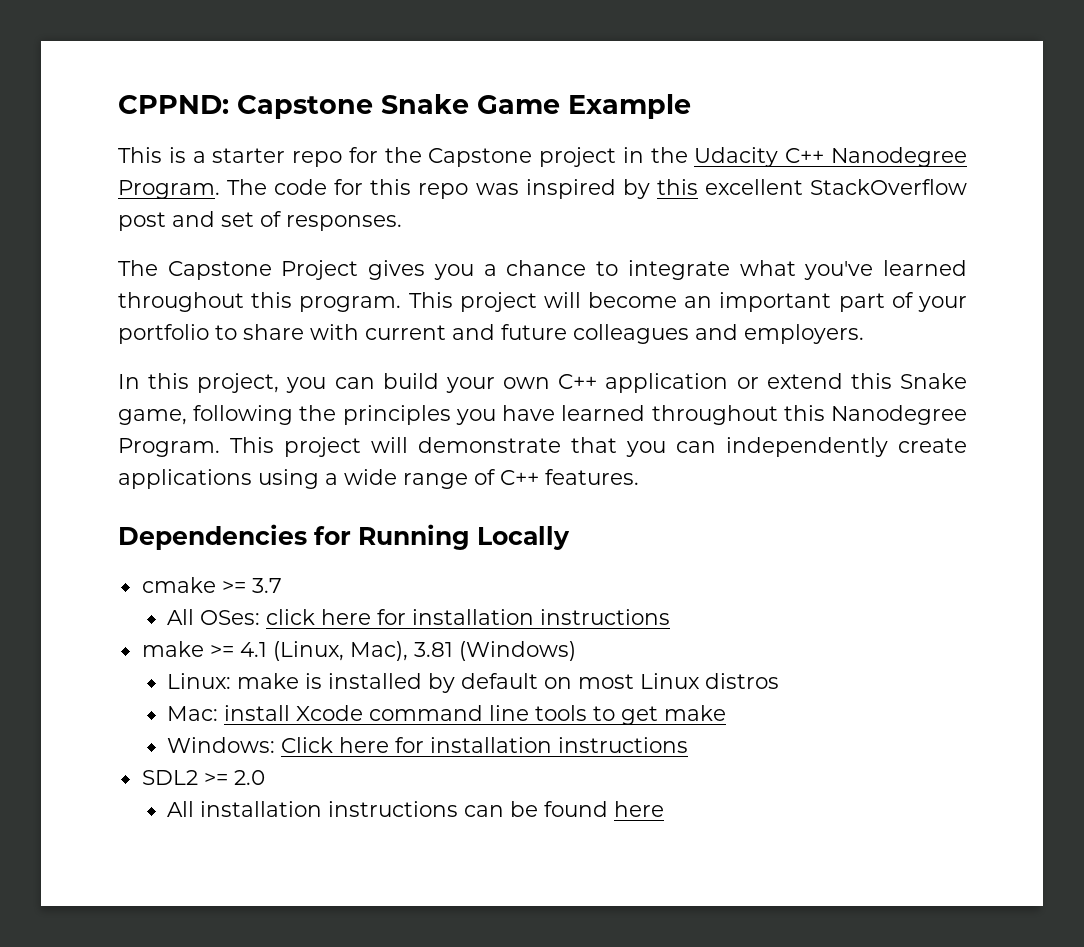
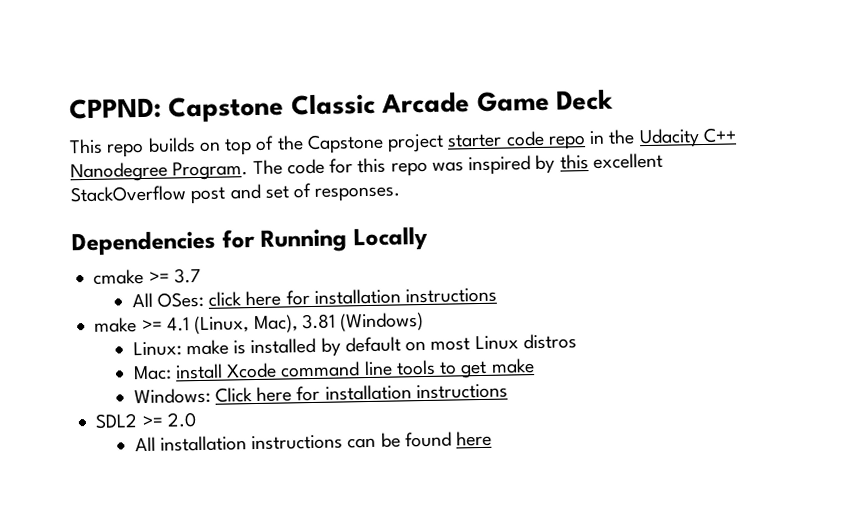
- CPPND: Capstone Snake Game Example
- This is a starter repo for the Capstone project in the Udacity C++ Nanodegree Program.
+ CPPND: Capstone Classic Arcade Game Deck
+ This repo builds on top of the Capstone project starter code repo in the Udacity C++ Nanodegree Program.
- The Capstone Project gives you a chance to integrate what you've learned throughout this program. This project will become an important part of your portfolio to share with current and future colleagues and employers.
- In this project, you can build your own C++ application or extend this Snake game, following the principles you have learned throughout this Nanodegree Program. This project will demonstrate that you can independently create applications using a wide range of C++ features.

